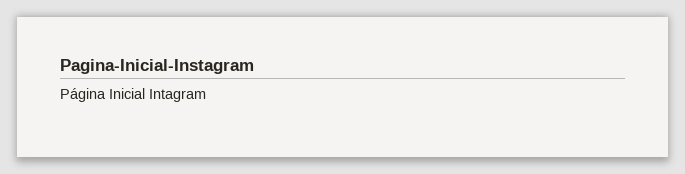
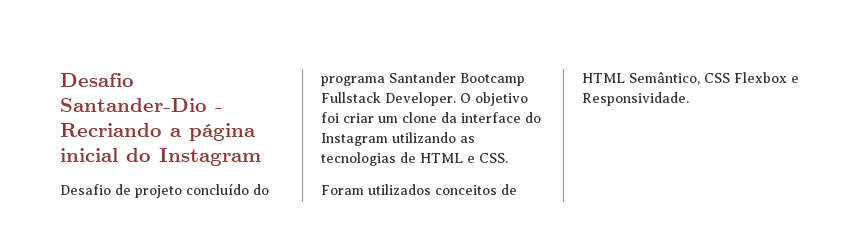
- Pagina-Inicial-Instagram
- Página Inicial Intagram
+ Desafio Santander-Dio - Recriando a página inicial do Instagram
+ Desafio de projeto concluído do programa Santander Bootcamp Fullstack Developer. O objetivo foi criar um clone da interface do Instagram utilizando as tecnologias de HTML e CSS.
+ Foram utilizados conceitos de HTML Semântico, CSS Flexbox e Responsividade.

